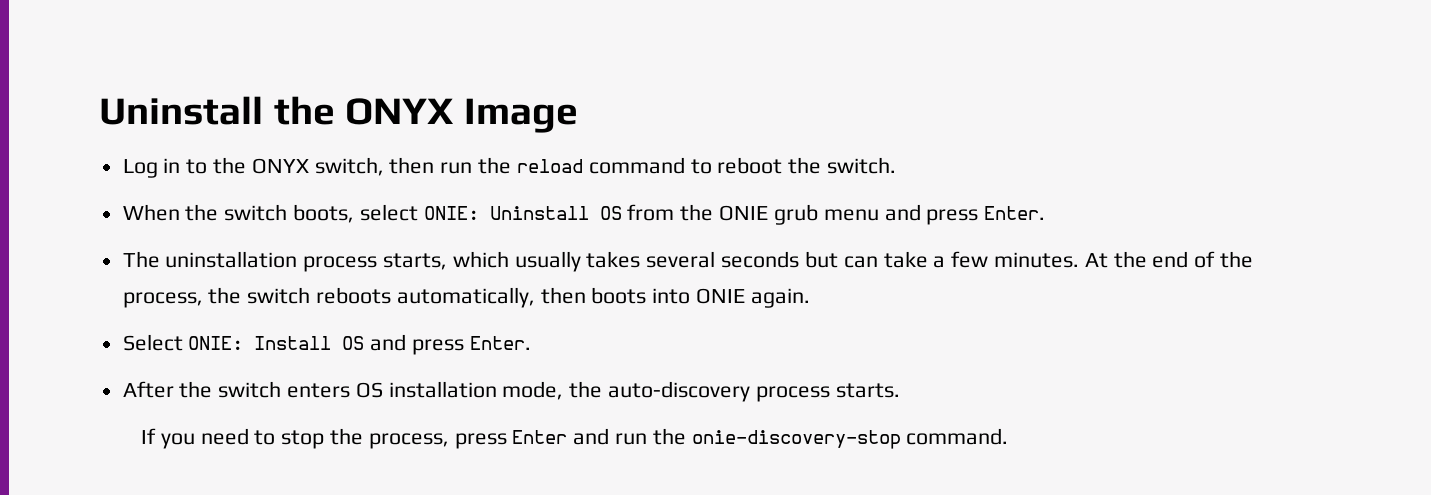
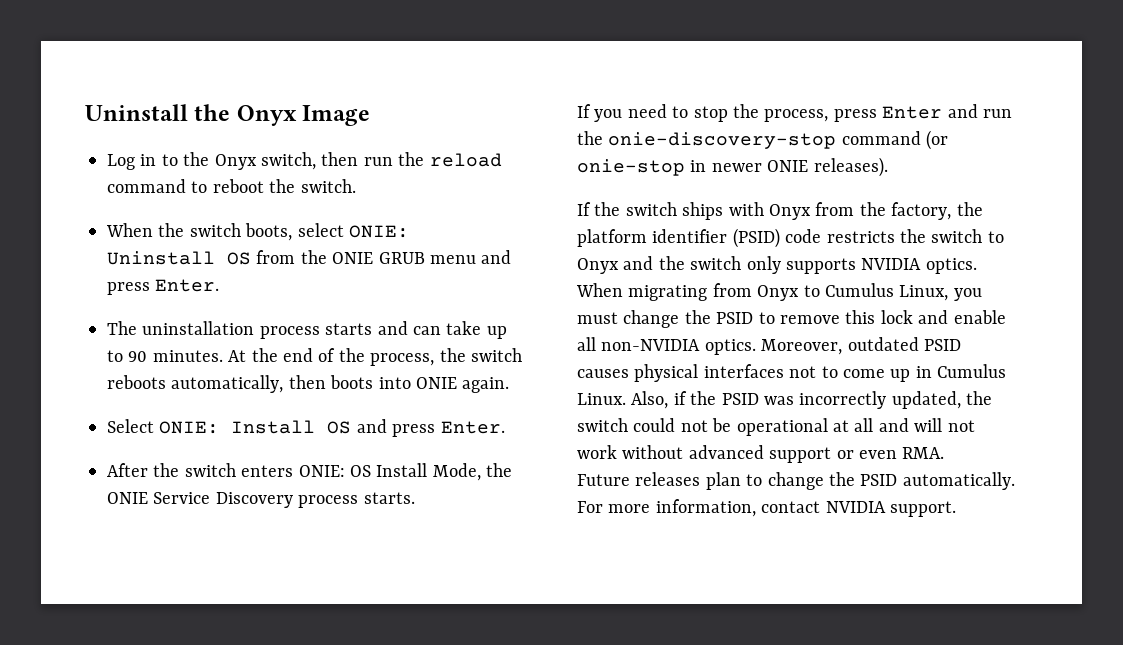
- Uninstall the ONYX Image
+ Uninstall the Onyx Image
- Log in to the ONYX switch, then run the reload command to reboot the switch.
+ Log in to the Onyx switch, then run the reload command to reboot the switch.
- When the switch boots, select ONIE: Uninstall OS from the ONIE grub menu and press Enter.
+ When the switch boots, select ONIE: Uninstall OS from the ONIE GRUB menu and press Enter.
- The uninstallation process starts, which usually takes several seconds but can take a few minutes.
+ The uninstallation process starts and can take up to 90 minutes.
- After the switch enters OS installation mode, the auto-discovery process starts.
+ After the switch enters ONIE: OS Install Mode, the ONIE Service Discovery process starts.
- If you need to stop the process, press Enter and run the onie-discovery-stop command.
+ If you need to stop the process, press Enter and run the onie-discovery-stop command (or onie-stop in newer ONIE releases).
+ If the switch ships with Onyx from the factory, the platform identifier (PSID) code restricts the switch to Onyx and the switch only supports NVIDIA optics. When migrating from Onyx to Cumulus Linux, you must change the PSID to remove this lock and enable all non-NVIDIA optics. Moreover, outdated PSID causes physical interfaces not to come up in Cumulus Linux. Also, if the PSID was incorrectly updated, the switch could not be operational at all and will not work without advanced support or even RMA.
+ Future releases plan to change the PSID automatically. For more information, contact NVIDIA support.

